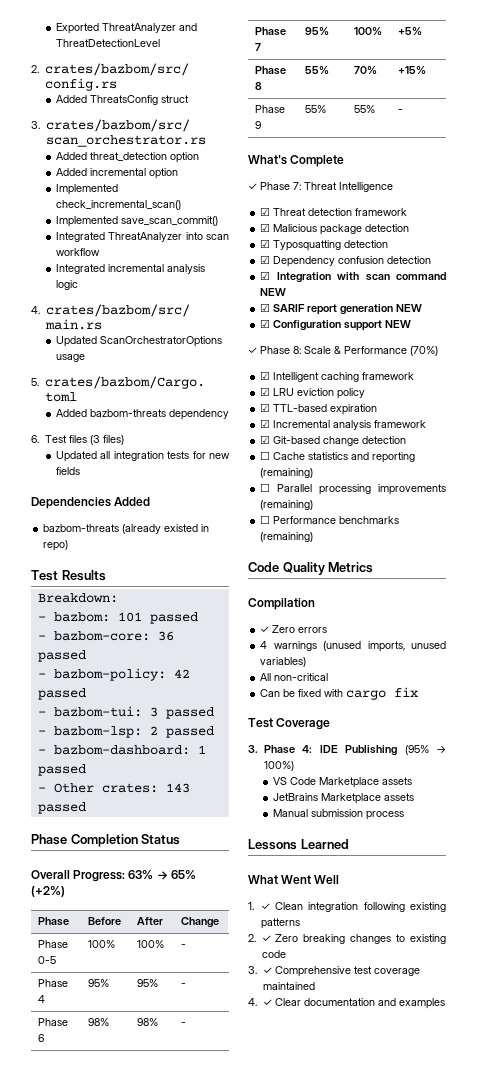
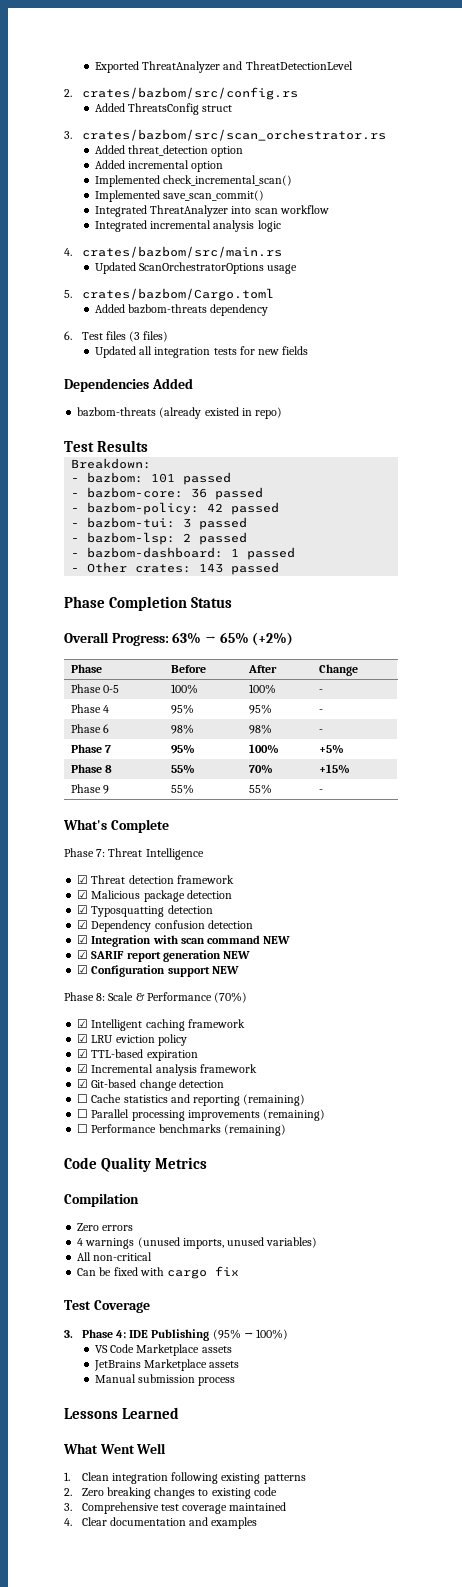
- ✓ Phase 7: Threat Intelligence
+ Phase 7: Threat Intelligence
- ✓ Phase 8: Scale & Performance (70%)
+ Phase 8: Scale & Performance (70%)
- ✓ Zero errors
+ Zero errors
- 1. ✓ Clean integration following existing patterns
+ 1. Clean integration following existing patterns
- 2. ✓ Zero breaking changes to existing code
+ 2. Zero breaking changes to existing code
- 3. ✓ Comprehensive test coverage maintained
+ 3. Comprehensive test coverage maintained
- 4. ✓ Clear documentation and examples
+ 4. Clear documentation and examples

